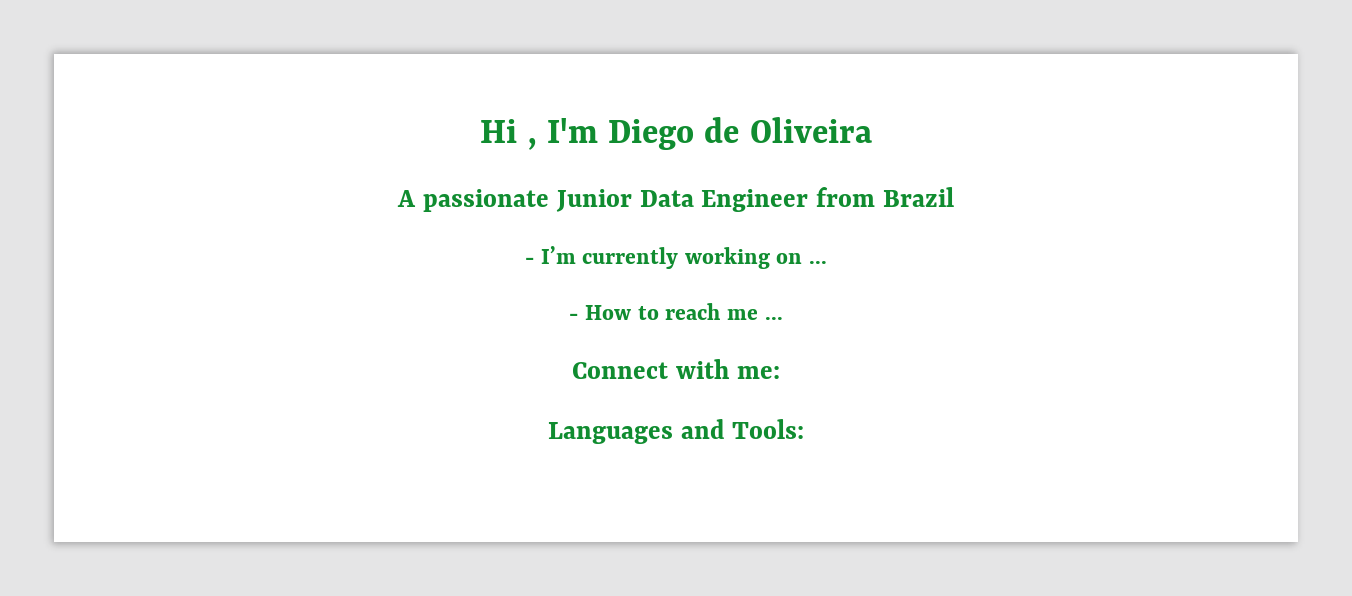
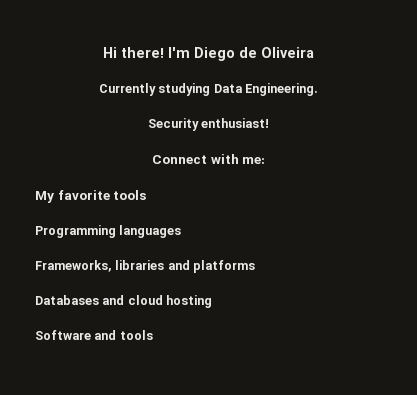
- Hi , I'm Diego de Oliveira
+ Hi there! I'm Diego de Oliveira
- A passionate Junior Data Engineer from Brazil
- - I’m currently working on ...
- - How to reach me ...
+ Currently studying Data Engineering.
+ Security enthusiast!
  Connect with me:
- Languages and Tools:
+ My favorite tools
+ Programming languages
+ Frameworks, libraries and platforms
+ Databases and cloud hosting
+ Software and tools

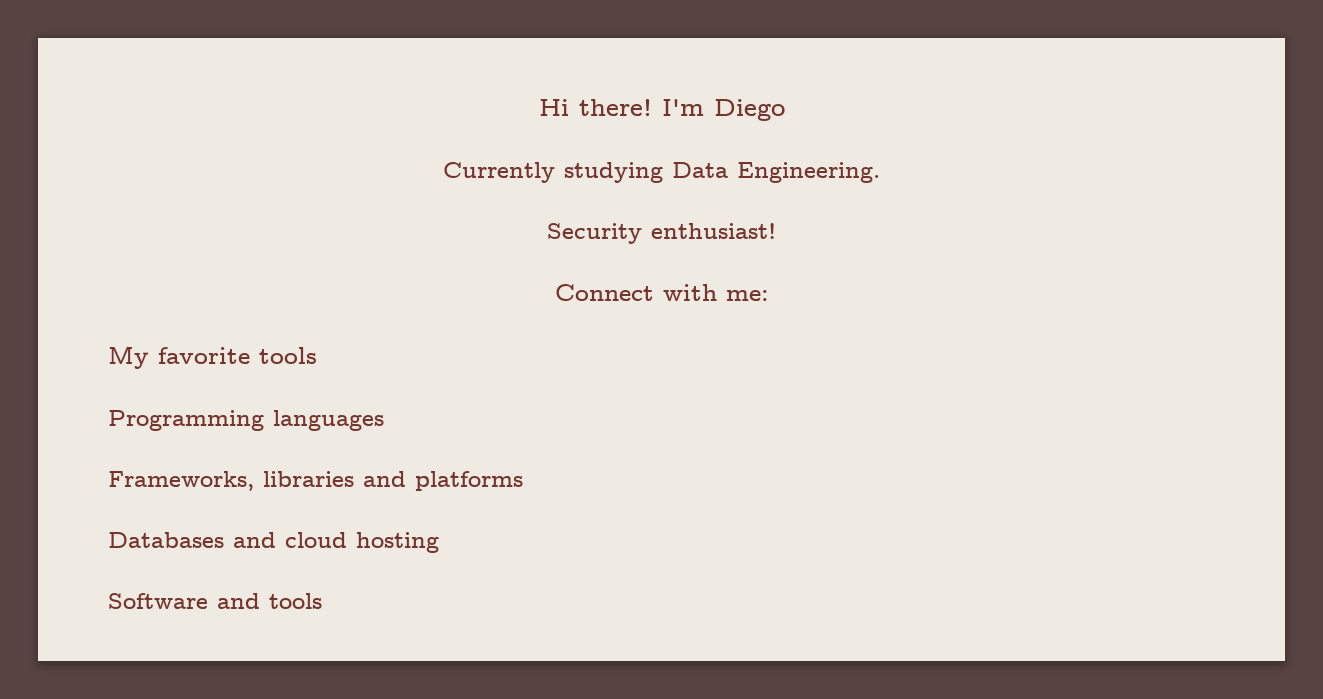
- I'm Diego de Oliveira
+ I'm Diego

